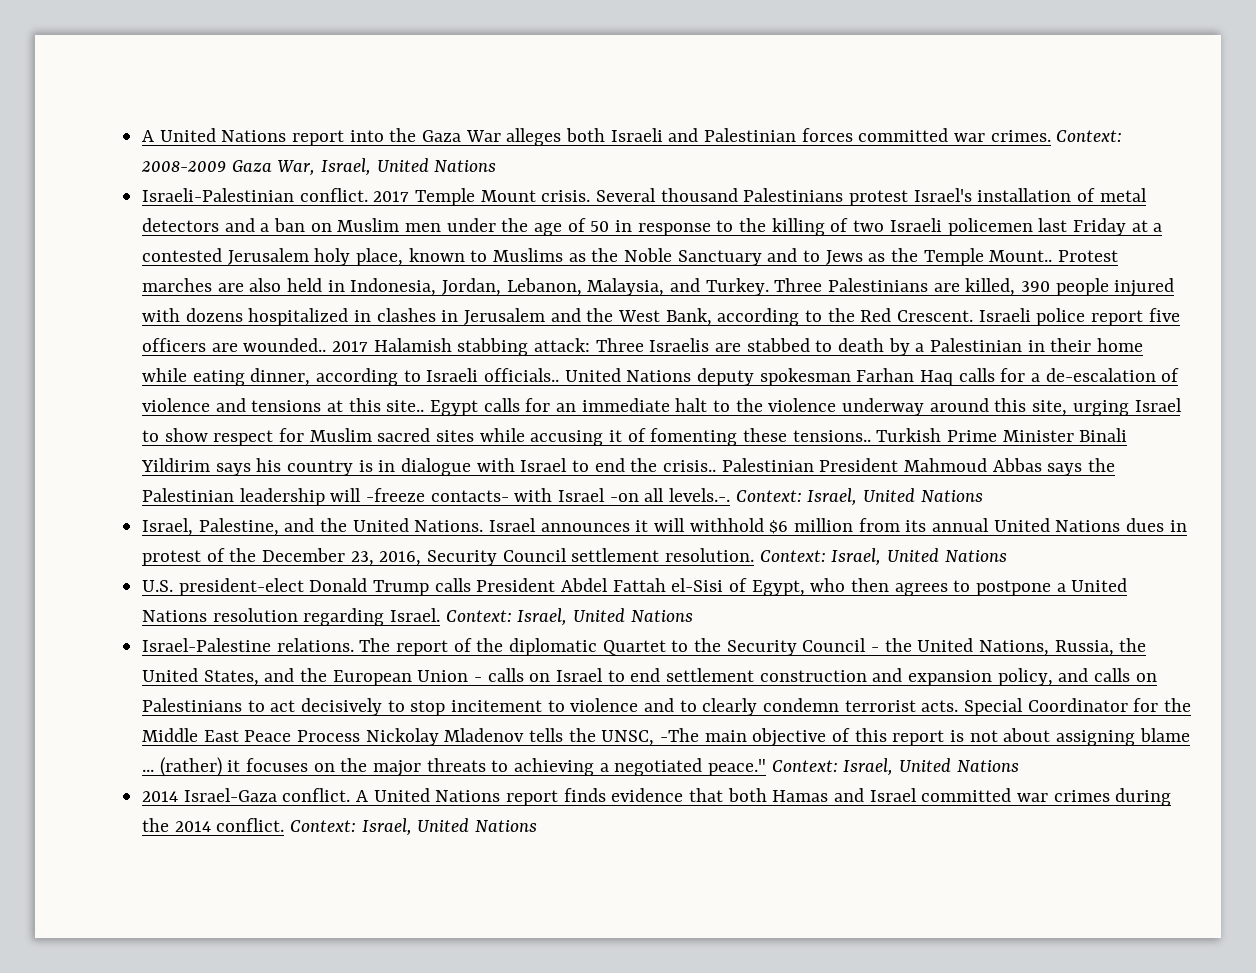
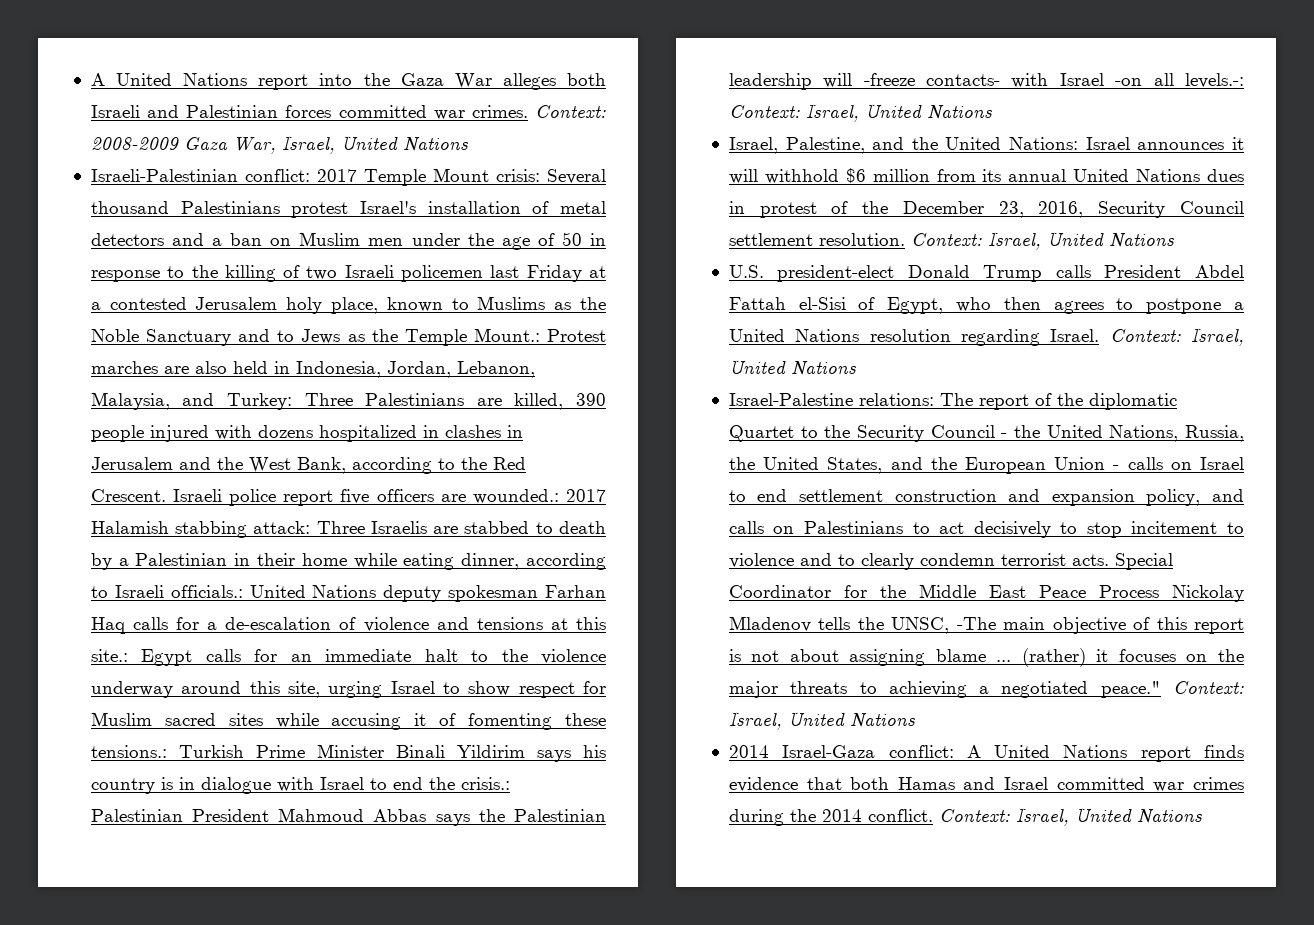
- Israeli-Palestinian conflict.
+ Israeli-Palestinian conflict:
- 2017 Temple Mount crisis.
+ 2017 Temple Mount crisis:
- Several thousand Palestinians protest Israel's installation of metal detectors and a ban on Muslim men under the age of 50 in response to the killing of two Israeli policemen last Friday at a contested Jerusalem holy place, known to Muslims as the Noble Sanctuary and to Jews as the Temple Mount..
+ Several thousand Palestinians protest Israel's installation of metal detectors and a ban on Muslim men under the age of 50 in response to the killing of two Israeli policemen last Friday at a contested Jerusalem holy place, known to Muslims as the Noble Sanctuary and to Jews as the Temple Mount.:
- Protest marches are also held in Indonesia, Jordan, Lebanon, Malaysia, and Turkey.
+ Protest marches are also held in Indonesia, Jordan, Lebanon, Malaysia, and Turkey:
- Israeli police report five officers are wounded..
+ Israeli police report five officers are wounded.:
- Three Israelis are stabbed to death by a Palestinian in their home while eating dinner, according to Israeli officials..
+ Three Israelis are stabbed to death by a Palestinian in their home while eating dinner, according to Israeli officials.:
- United Nations deputy spokesman Farhan Haq calls for a de-escalation of violence and tensions at this site..
+ United Nations deputy spokesman Farhan Haq calls for a de-escalation of violence and tensions at this site.:
- Egypt calls for an immediate halt to the violence underway around this site, urging Israel to show respect for Muslim sacred sites while accusing it of fomenting these tensions..
+ Egypt calls for an immediate halt to the violence underway around this site, urging Israel to show respect for Muslim sacred sites while accusing it of fomenting these tensions.:
- Turkish Prime Minister Binali Yildirim says his country is in dialogue with Israel to end the crisis..
+ Turkish Prime Minister Binali Yildirim says his country is in dialogue with Israel to end the crisis.:
- Palestinian President Mahmoud Abbas says the Palestinian leadership will -freeze contacts- with Israel -on all levels.-. Context:
+ Palestinian President Mahmoud Abbas says the Palestinian leadership will -freeze contacts- with Israel -on all levels.-: Context:
- Israel, Palestine, and the United Nations. Israel announces it will withhold $6 million from its annual United Nations dues in protest of the December 23, 2016, Security Council settlement resolution.
+ Israel, Palestine, and the United Nations: Israel announces it will withhold $6 million from its annual United Nations dues in protest of the December 23, 2016, Security Council settlement resolution.
- Israel-Palestine relations. The report of the diplomatic Quartet to the Security Council - the United Nations, Russia, the United States, and the European Union - calls on Israel to end settlement construction and expansion policy, and calls on Palestinians to act decisively to stop incitement to violence and to clearly condemn terrorist acts.
+ Israel-Palestine relations: The report of the diplomatic Quartet to the Security Council - the United Nations, Russia, the United States, and the European Union - calls on Israel to end settlement construction and expansion policy, and calls on Palestinians to act decisively to stop incitement to violence and to clearly condemn terrorist acts.
- 2014 Israel-Gaza conflict. A United Nations report finds evidence that both Hamas and Israel committed war crimes during the 2014 conflict.
+ 2014 Israel-Gaza conflict: A United Nations report finds evidence that both Hamas and Israel committed war crimes during the 2014 conflict.

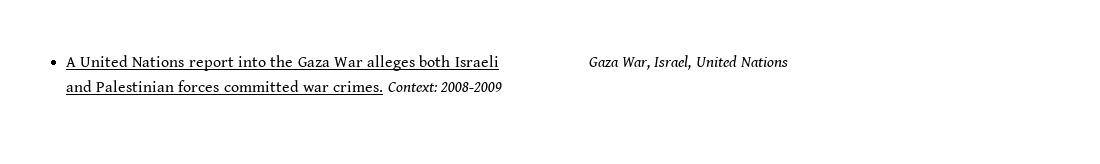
- Israeli-Palestinian conflict: 2017 Temple Mount crisis: Several thousand Palestinians protest Israel's installation of metal detectors and a ban on Muslim men under the age of 50 in response to the killing of two Israeli policemen last Friday at a contested Jerusalem holy place, known to Muslims as the Noble Sanctuary and to Jews as the Temple Mount.: Protest marches are also held in Indonesia, Jordan, Lebanon, Malaysia, and Turkey: Three Palestinians are killed, 390 people injured with dozens hospitalized in clashes in Jerusalem and the West Bank, according to the Red Crescent. Israeli police report five officers are wounded.: 2017 Halamish stabbing attack: Three Israelis are stabbed to death by a Palestinian in their home while eating dinner, according to Israeli officials.: United Nations deputy spokesman Farhan Haq calls for a de-escalation of violence and tensions at this site.: Egypt calls for an immediate halt to the violence underway around this site, urging Israel to show respect for Muslim sacred sites while accusing it of fomenting these tensions.: Turkish Prime Minister Binali Yildirim says his country is in dialogue with Israel to end the crisis.: Palestinian President Mahmoud Abbas says the Palestinian leadership will -freeze contacts- with Israel -on all levels.-: Context: Israel, United Nations
- Israel, Palestine, and the United Nations: Israel announces it will withhold $6 million from its annual United Nations dues in protest of the December 23, 2016, Security Council settlement resolution. Context: Israel, United Nations
- U.S. president-elect Donald Trump calls President Abdel Fattah el-Sisi of Egypt, who then agrees to postpone a United Nations resolution regarding Israel. Context: Israel, United Nations
- Israel-Palestine relations: The report of the diplomatic Quartet to the Security Council - the United Nations, Russia, the United States, and the European Union - calls on Israel to end settlement construction and expansion policy, and calls on Palestinians to act decisively to stop incitement to violence and to clearly condemn terrorist acts. Special Coordinator for the Middle East Peace Process Nickolay Mladenov tells the UNSC, -The main objective of this report is not about assigning blame ... (rather) it focuses on the major threats to achieving a negotiated peace." Context: Israel, United Nations
- 2014 Israel-Gaza conflict: A United Nations report finds evidence that both Hamas and Israel committed war crimes during the 2014 conflict. Context: Israel, United Nations

